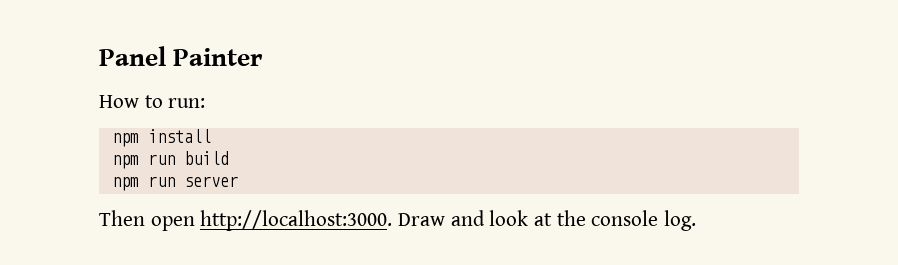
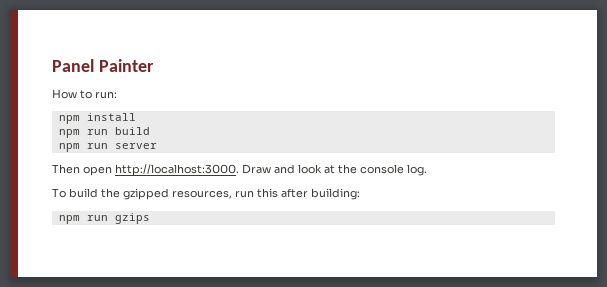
+ To build the gzipped resources, run this after building:
+ npm run gzips

